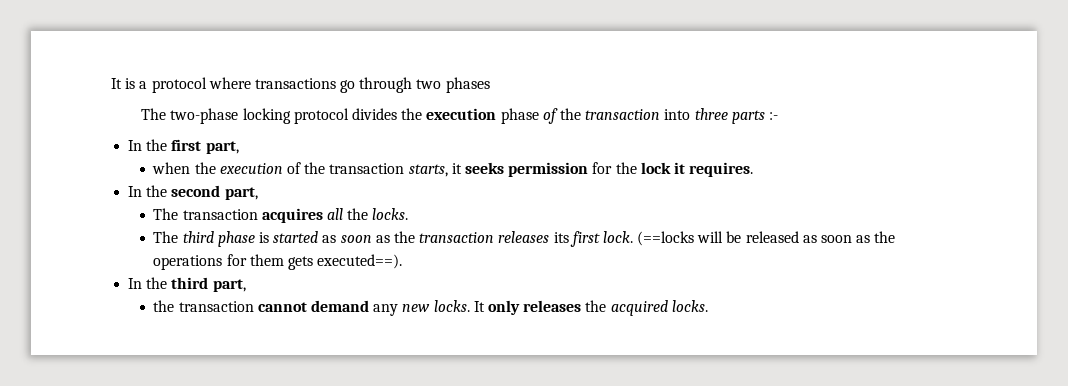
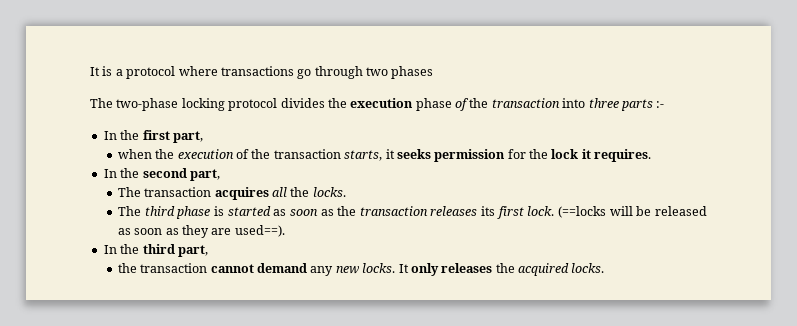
- (==locks will be released as soon as the operations for them gets executed==).
+ (==locks will be released as soon as they are used==).

